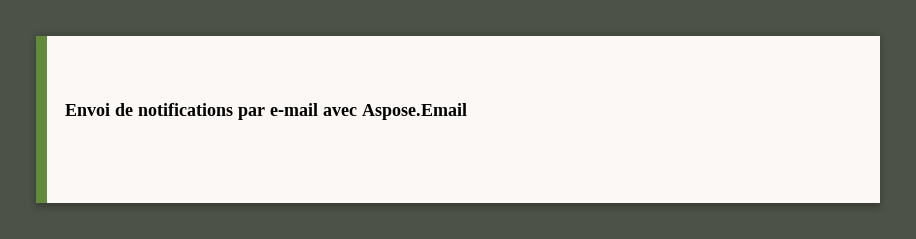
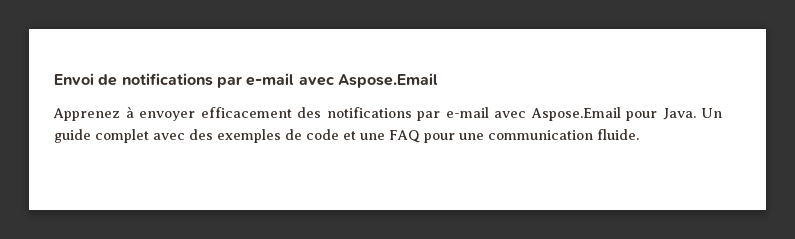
+ Apprenez à envoyer efficacement des notifications par e-mail avec Aspose.Email pour Java. Un guide complet avec des exemples de code et une FAQ pour une communication fluide.

